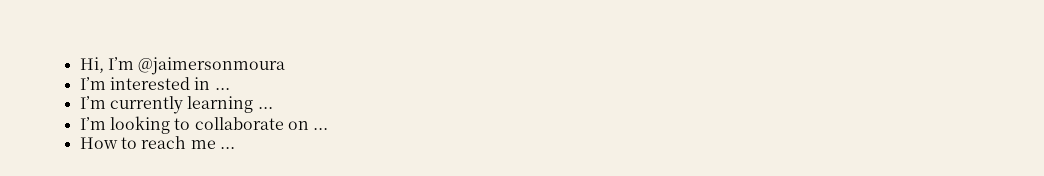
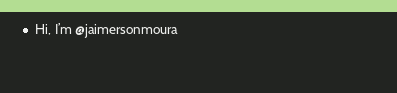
- I’m interested in ...
- I’m currently learning ...
- I’m looking to collaborate on ...
- How to reach me ...

